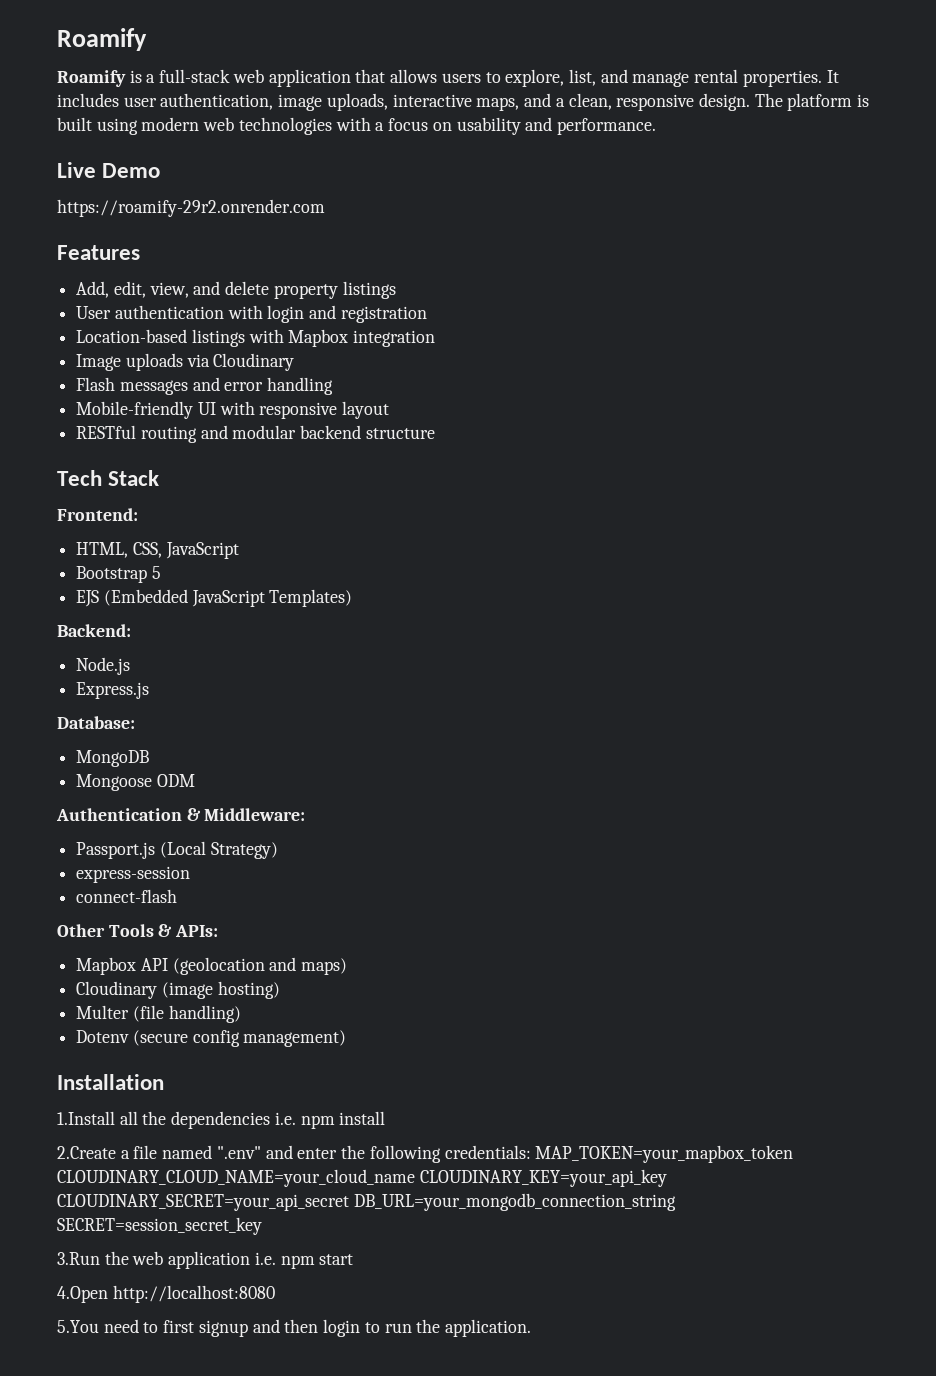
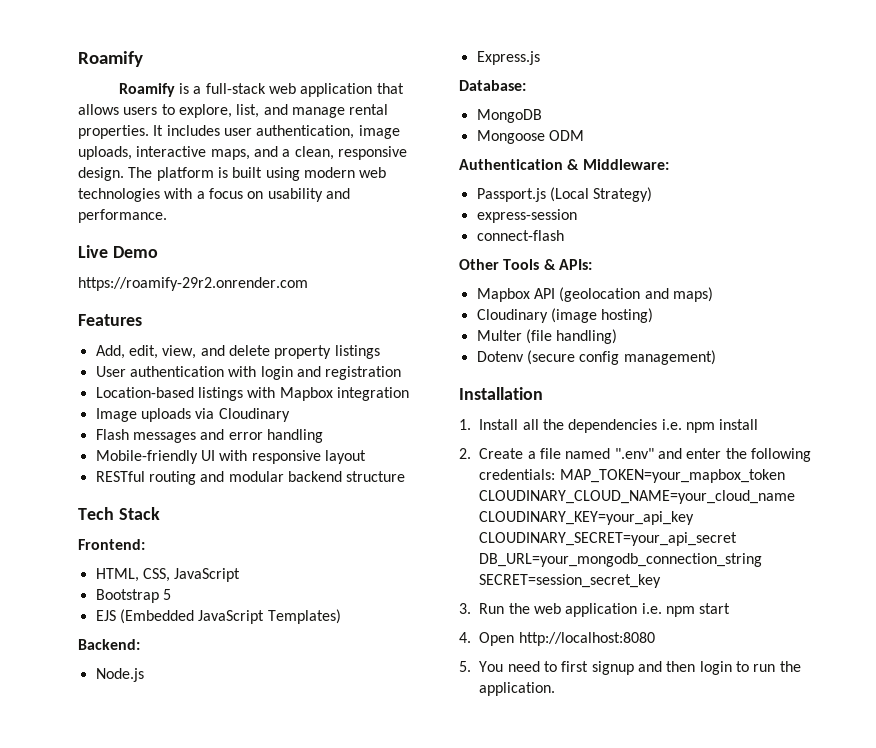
- 1.Install all the dependencies i.e. npm install
+ 1. Install all the dependencies i.e. npm install
- 2.Create a file named ".env" and enter the following credentials: MAP_TOKEN=your_mapbox_token CLOUDINARY_CLOUD_NAME=your_cloud_name CLOUDINARY_KEY=your_api_key CLOUDINARY_SECRET=your_api_secret DB_URL=your_mongodb_connection_string SECRET=session_secret_key
+ 2. Create a file named ".env" and enter the following credentials: MAP_TOKEN=your_mapbox_token CLOUDINARY_CLOUD_NAME=your_cloud_name CLOUDINARY_KEY=your_api_key CLOUDINARY_SECRET=your_api_secret DB_URL=your_mongodb_connection_string SECRET=session_secret_key
- 3.Run the web application i.e. npm start
+ 3. Run the web application i.e. npm start
- 4.Open http://localhost:8080
+ 4. Open http://localhost:8080
- 5.You need to first signup and then login to run the application.
+ 5. You need to first signup and then login to run the application.

